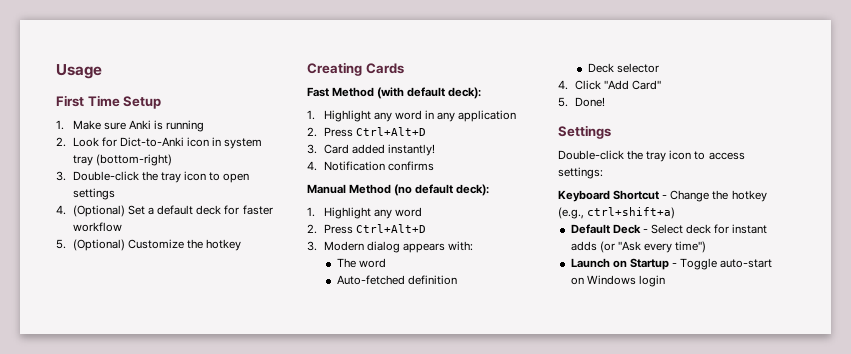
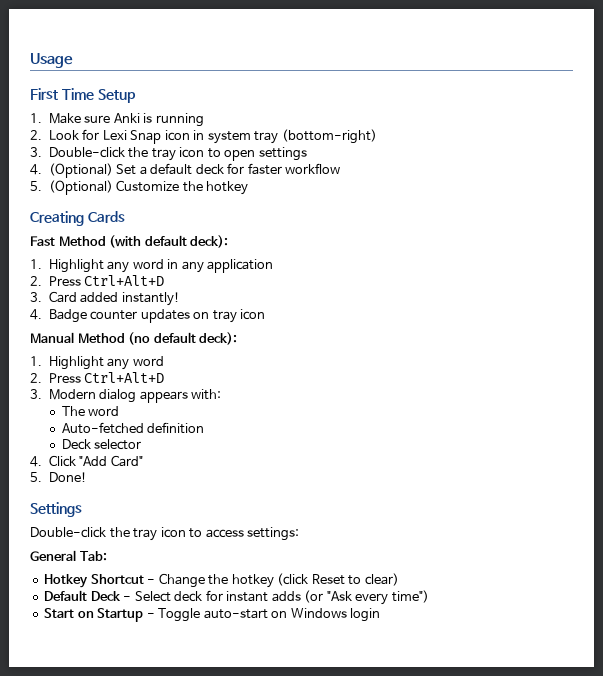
- 2. Look for Dict-to-Anki icon in system tray (bottom-right)
+ 2. Look for Lexi Snap icon in system tray (bottom-right)
- 4. Notification confirms
+ 4. Badge counter updates on tray icon
- Keyboard Shortcut - Change the hotkey (e.g., ctrl+shift+a)
+ General Tab:
+ Hotkey Shortcut - Change the hotkey (click Reset to clear)
- Launch on Startup - Toggle auto-start on Windows login
+ Start on Startup - Toggle auto-start on Windows login

